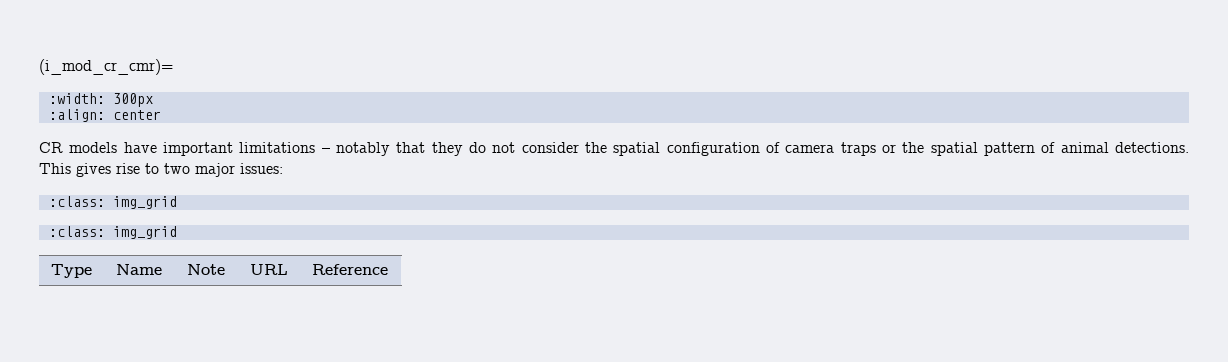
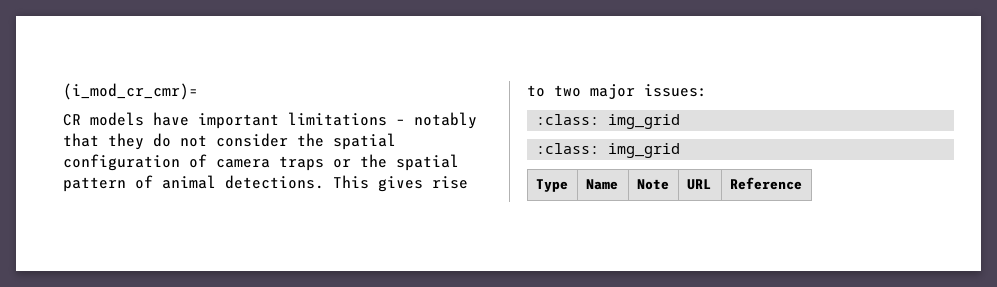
- :width: 300px
- :align: center

